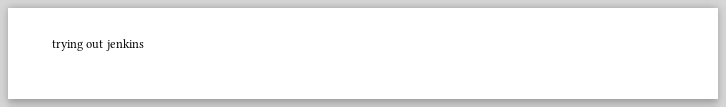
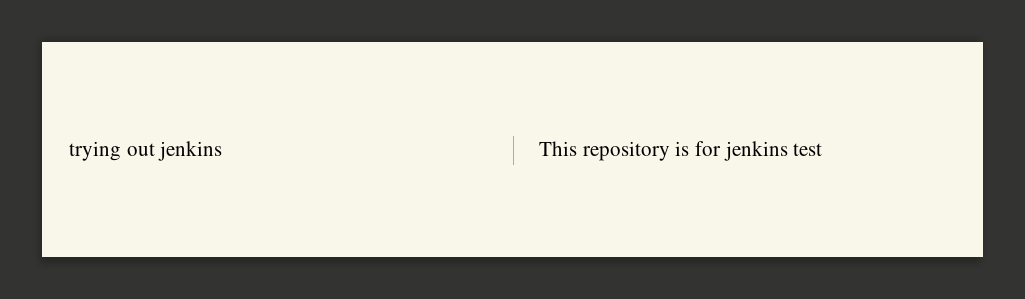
+ This repository is for jenkins test

